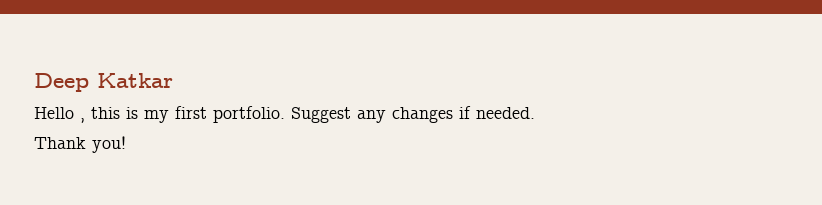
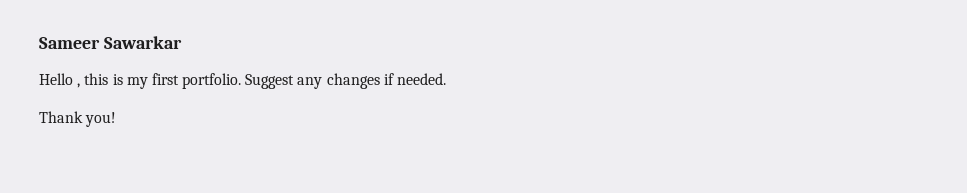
- Deep Katkar
+ Sameer Sawarkar

